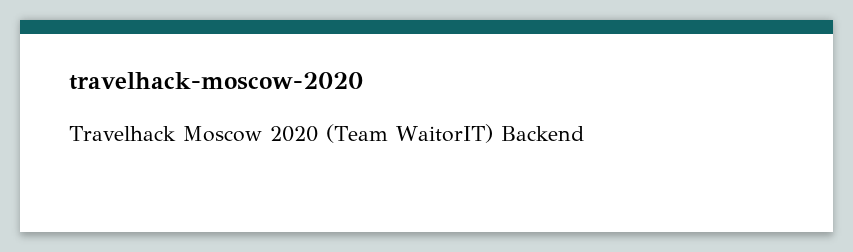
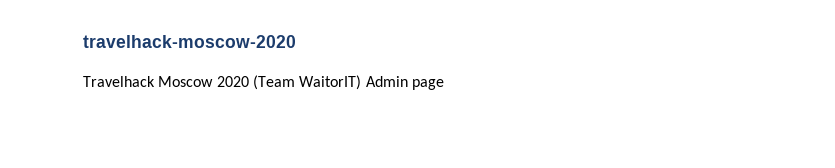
- Travelhack Moscow 2020 (Team WaitorIT) Backend
+ Travelhack Moscow 2020 (Team WaitorIT) Admin page

